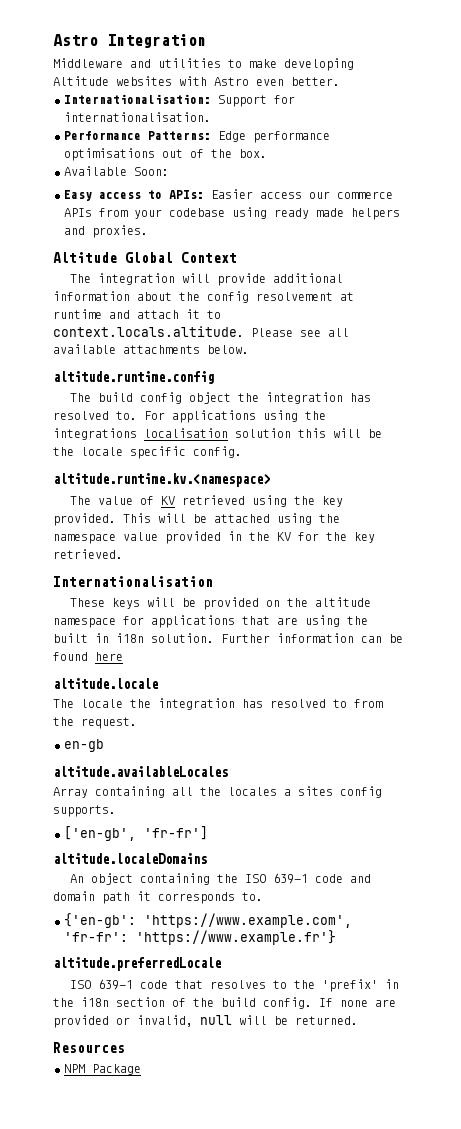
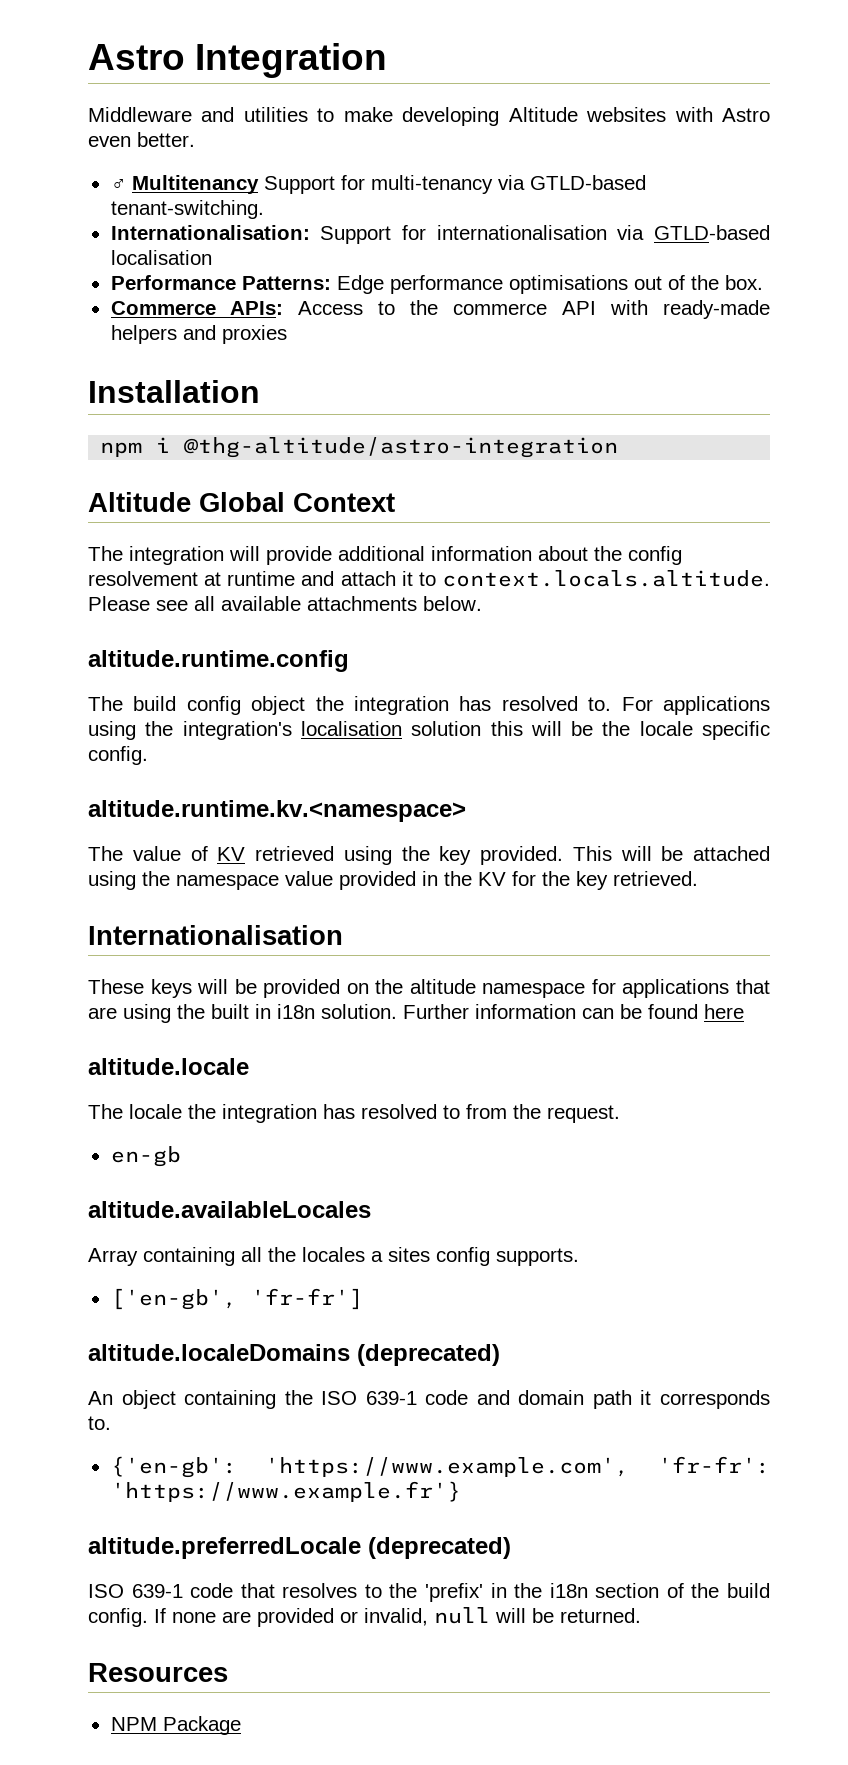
+ ♂ Multitenancy Support for multi-tenancy via GTLD-based tenant-switching.
- Internationalisation: Support for internationalisation.
+ Internationalisation: Support for internationalisation via GTLD-based localisation
- Available Soon:
- Easy access to APIs: Easier access our commerce APIs from your codebase using ready made helpers and proxies.
+ Commerce APIs: Access to the commerce API with ready-made helpers and proxies
+ Installation
+ npm i @thg-altitude/astro-integration
- For applications using the integrations localisation solution this will be the locale specific config.
+ For applications using the integration's localisation solution this will be the locale specific config.
- altitude.localeDomains
+ altitude.localeDomains (deprecated)
- altitude.preferredLocale
+ altitude.preferredLocale (deprecated)

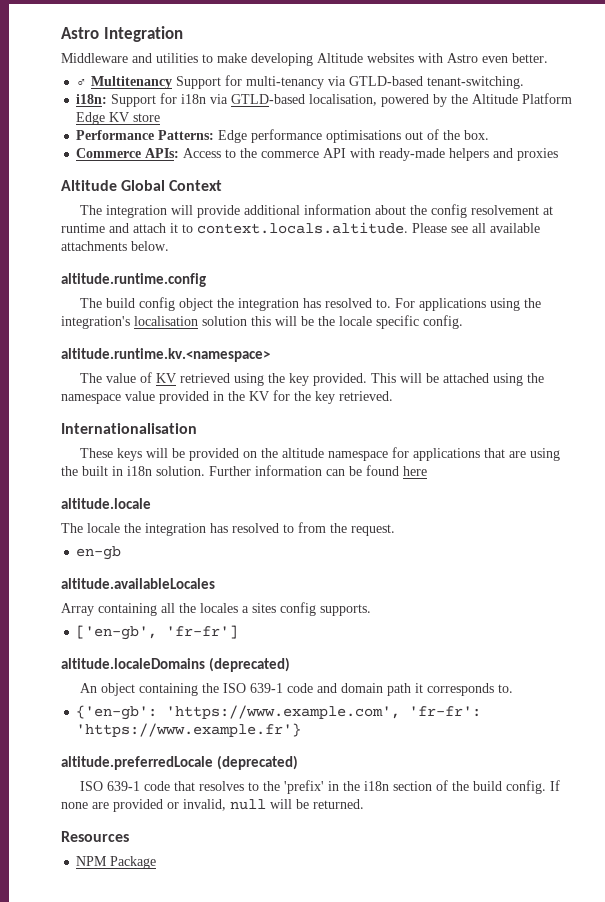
- Internationalisation: Support for internationalisation via GTLD-based localisation
+ i18n: Support for i18n via GTLD-based localisation, powered by the Altitude Platform Edge KV store
- Installation
- npm i @thg-altitude/astro-integration

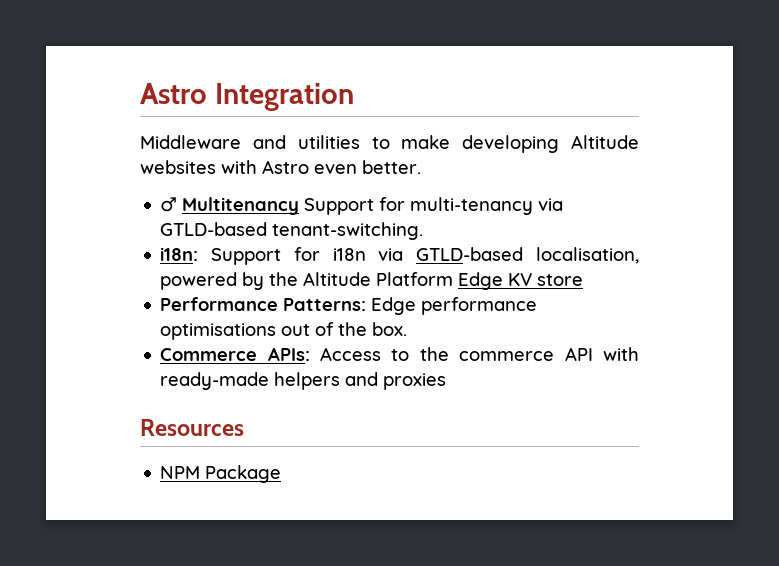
- Altitude Global Context
- The integration will provide additional information about the config resolvement at runtime and attach it to context.locals.altitude. Please see all available attachments below.
- altitude.runtime.config
- The build config object the integration has resolved to. For applications using the integration's localisation solution this will be the locale specific config.
- altitude.runtime.kv.<namespace>
- The value of KV retrieved using the key provided. This will be attached using the namespace value provided in the KV for the key retrieved.
- Internationalisation
- These keys will be provided on the altitude namespace for applications that are using the built in i18n solution. Further information can be found here
- altitude.locale
- The locale the integration has resolved to from the request.
- en-gb
- altitude.availableLocales
- Array containing all the locales a sites config supports.
- ['en-gb', 'fr-fr']
- altitude.localeDomains (deprecated)
- An object containing the ISO 639-1 code and domain path it corresponds to.
- {'en-gb': 'https://www.example.com', 'fr-fr': 'https://www.example.fr'}
- altitude.preferredLocale (deprecated)
- ISO 639-1 code that resolves to the 'prefix' in the i18n section of the build config. If none are provided or invalid, null will be returned.

